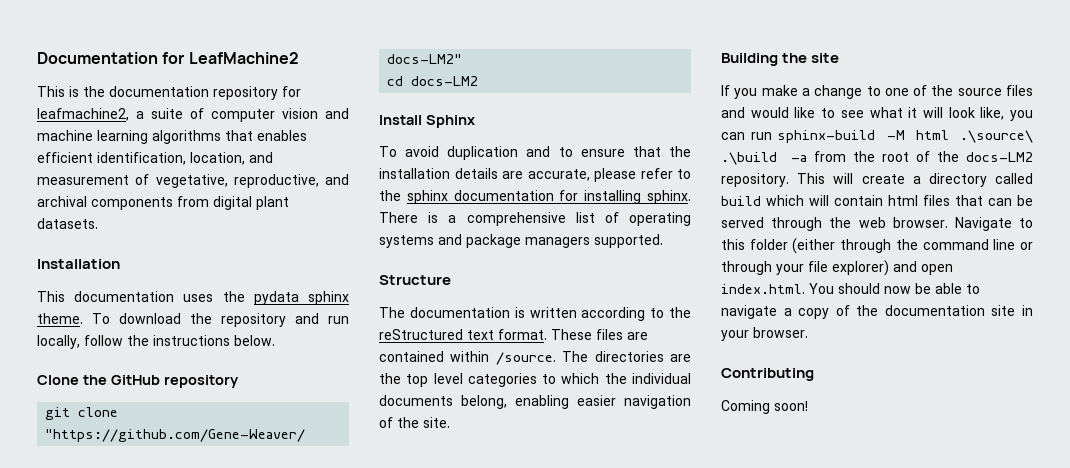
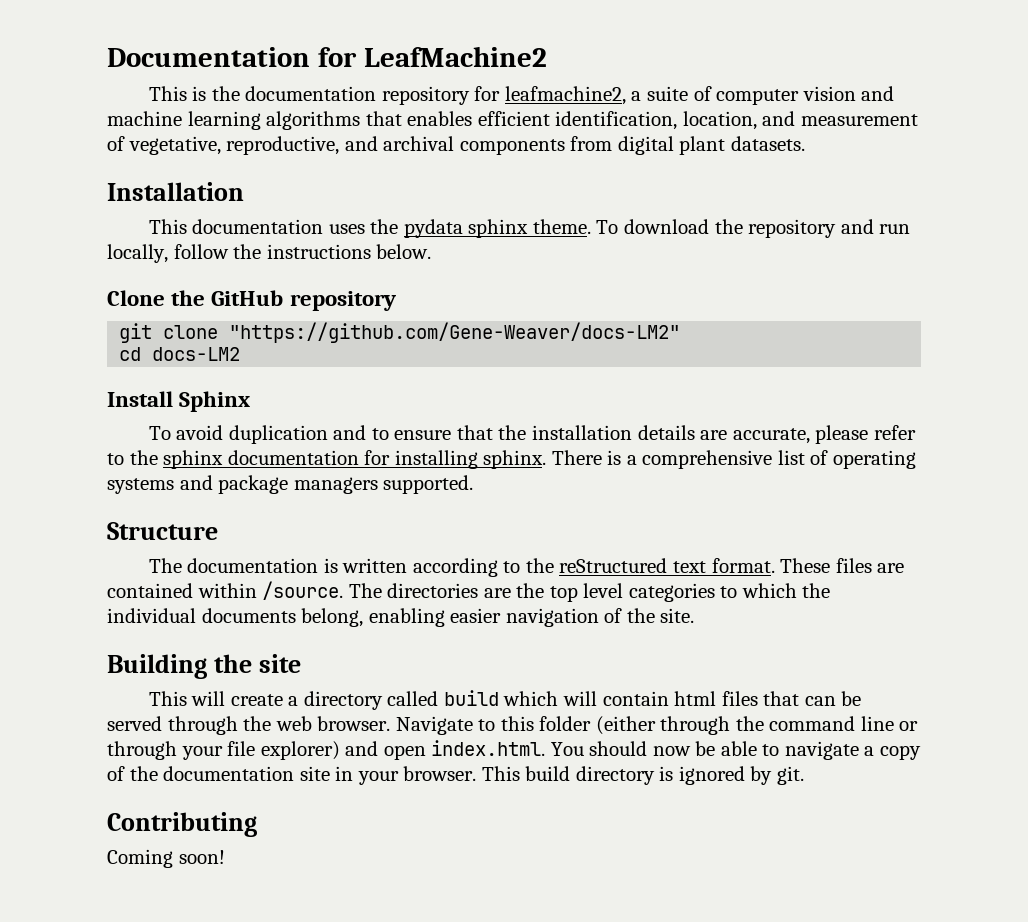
- If you make a change to one of the source files and would like to see what it will look like, you can run sphinx-build -M html .\source\ .\build -a from the root of the docs-LM2 repository.
+ This build directory is ignored by git.

